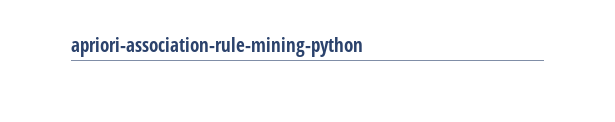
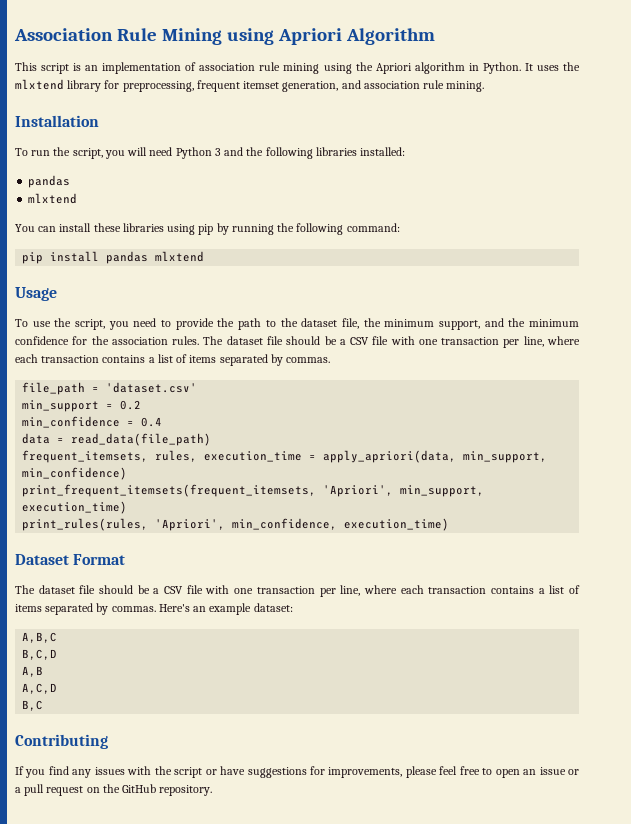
- apriori-association-rule-mining-python
+ Association Rule Mining using Apriori Algorithm
+ This script is an implementation of association rule mining using the Apriori algorithm in Python. It uses the mlxtend library for preprocessing, frequent itemset generation, and association rule mining.
+ Installation
+ To run the script, you will need Python 3 and the following libraries installed:
+ pandas
+ mlxtend
+ You can install these libraries using pip by running the following command:
+ pip install pandas mlxtend
+ Usage
+ To use the script, you need to provide the path to the dataset file, the minimum support, and the minimum confidence for the association rules. The dataset file should be a CSV file with one transaction per line, where each transaction contains a list of items separated by commas.
+ file_path = 'dataset.csv'
+ min_support = 0.2
+ min_confidence = 0.4
+ data = read_data(file_path)
+ frequent_itemsets, rules, execution_time = apply_apriori(data, min_support, min_confidence)
+ print_frequent_itemsets(frequent_itemsets, 'Apriori', min_support, execution_time)
+ print_rules(rules, 'Apriori', min_confidence, execution_time)
+ Dataset Format
+ The dataset file should be a CSV file with one transaction per line, where each transaction contains a list of items separated by commas. Here's an example dataset:
+ A,B,C
+ B,C,D
+ A,B
+ A,C,D
+ B,C
+ Contributing
+ If you find any issues with the script or have suggestions for improvements, please feel free to open an issue or a pull request on the GitHub repository.

